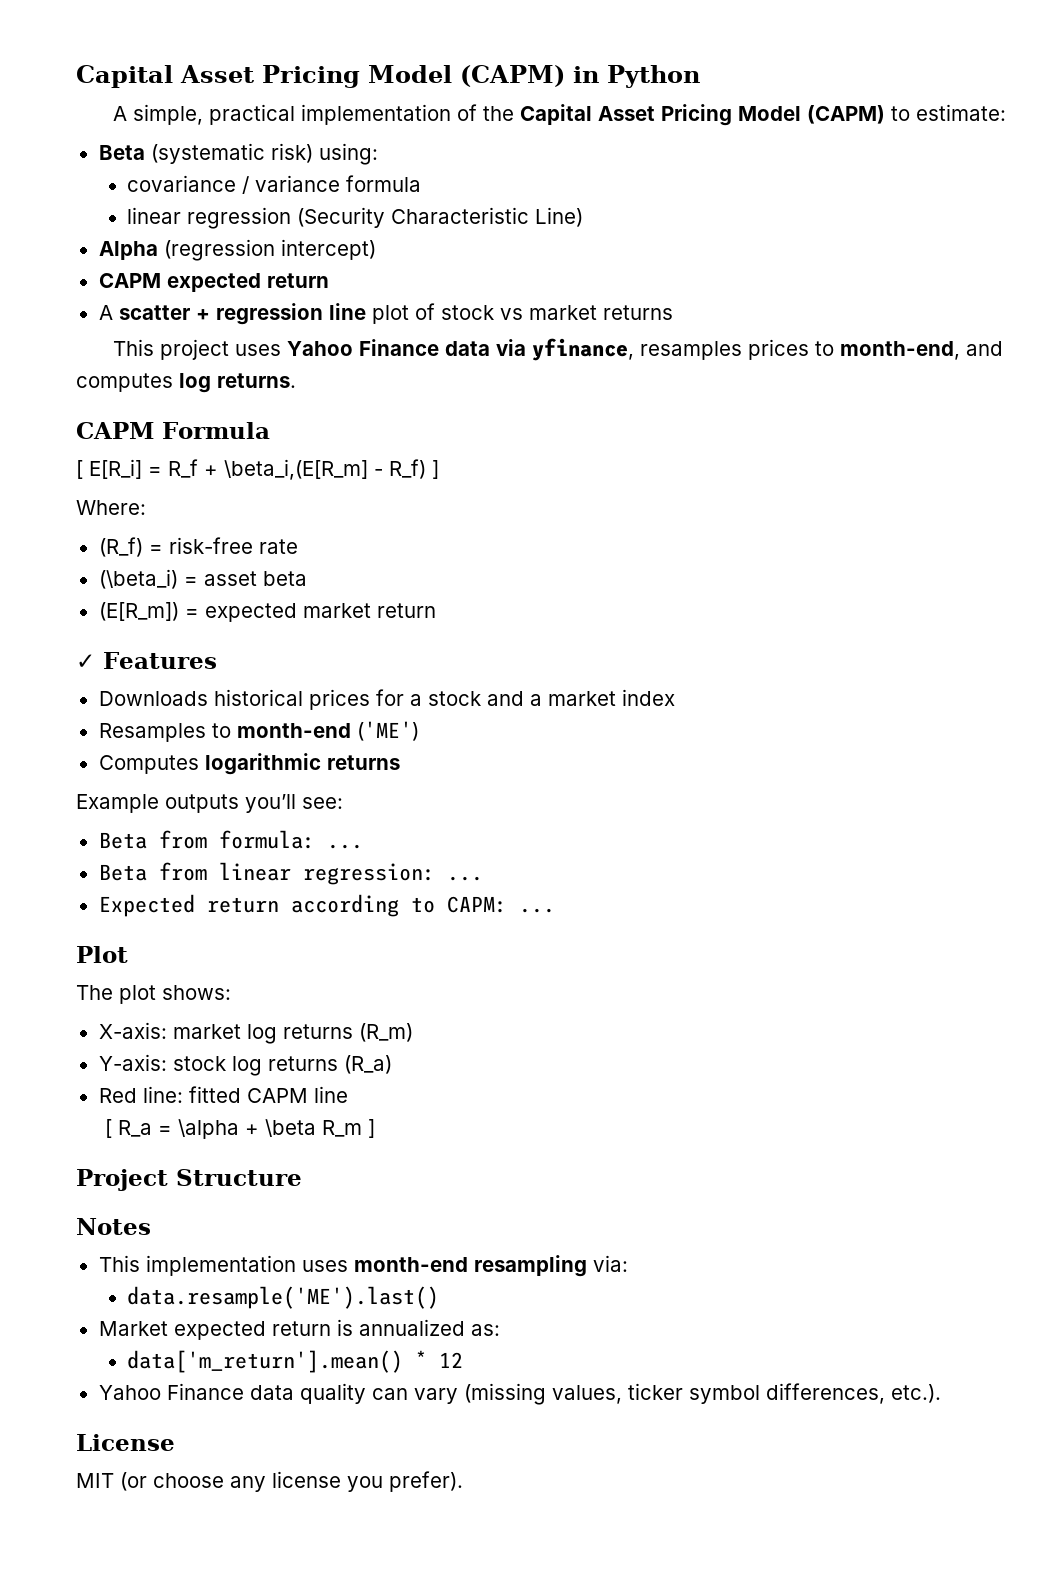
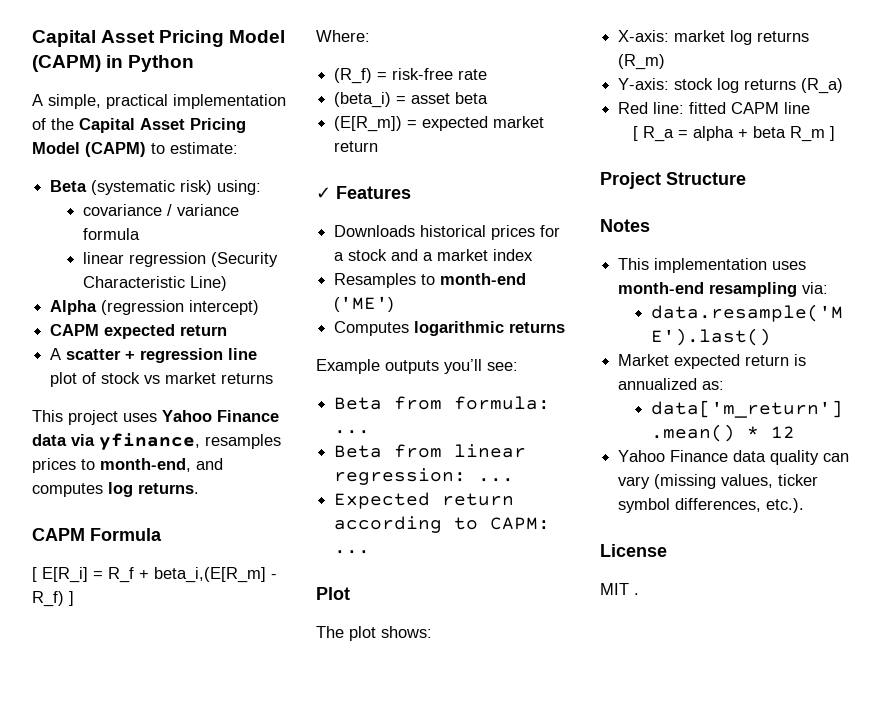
- [ E[R_i] = R_f + \beta_i,(E[R_m] - R_f) ]
+ [ E[R_i] = R_f + beta_i,(E[R_m] - R_f) ]
- (\beta_i) = asset beta
+ (beta_i) = asset beta
- [ R_a = \alpha + \beta R_m ]
+ [ R_a = alpha + beta R_m ]
- MIT (or choose any license you prefer).
+ MIT .

